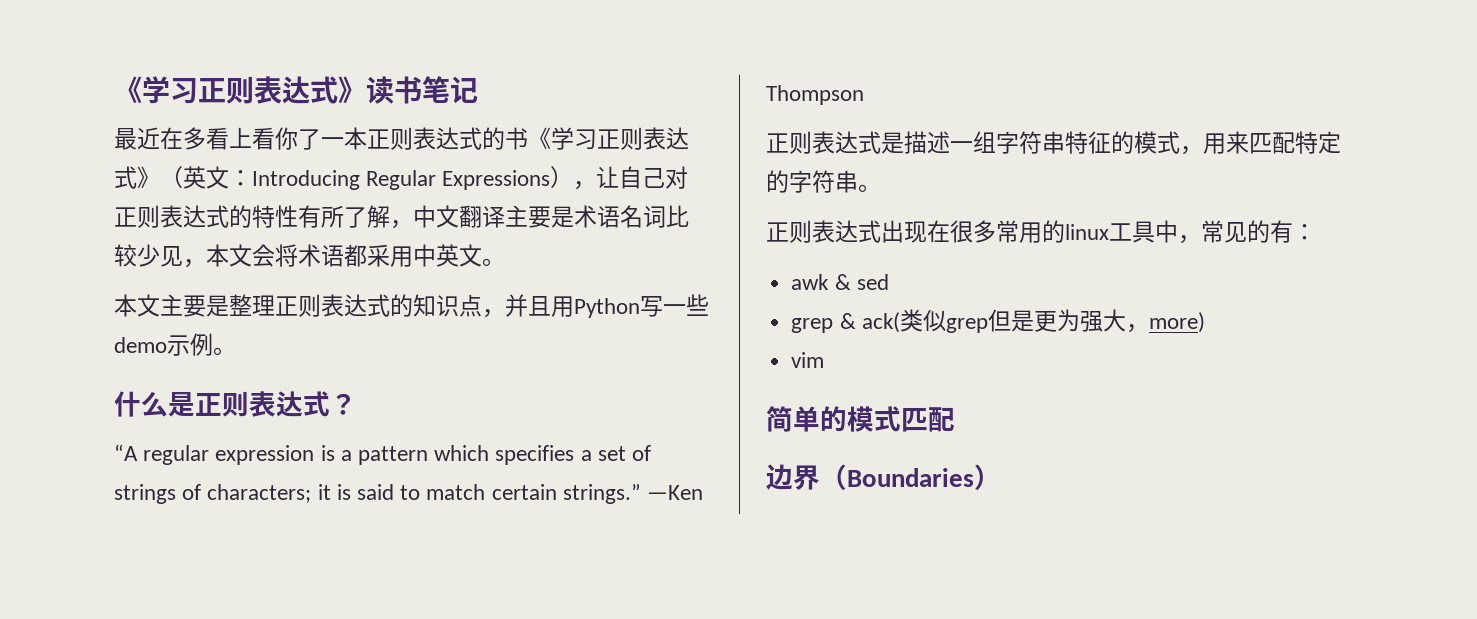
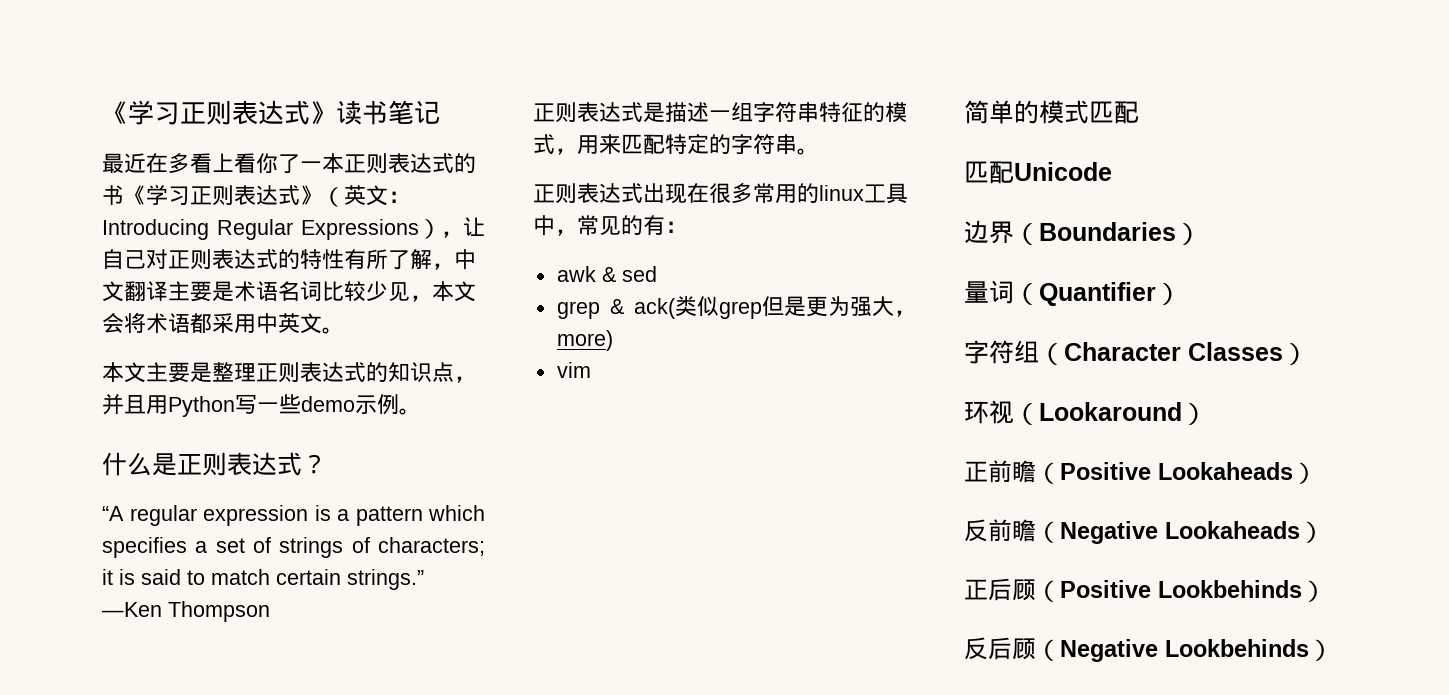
+ 匹配Unicode
+ 量词（Quantifier）
+ 字符组（Character Classes）
+ 环视（Lookaround）
+ 正前瞻（Positive Lookaheads）
+ 反前瞻（Negative Lookaheads）
+ 正后顾（Positive Lookbehinds）
+ 反后顾（Negative Lookbehinds）

